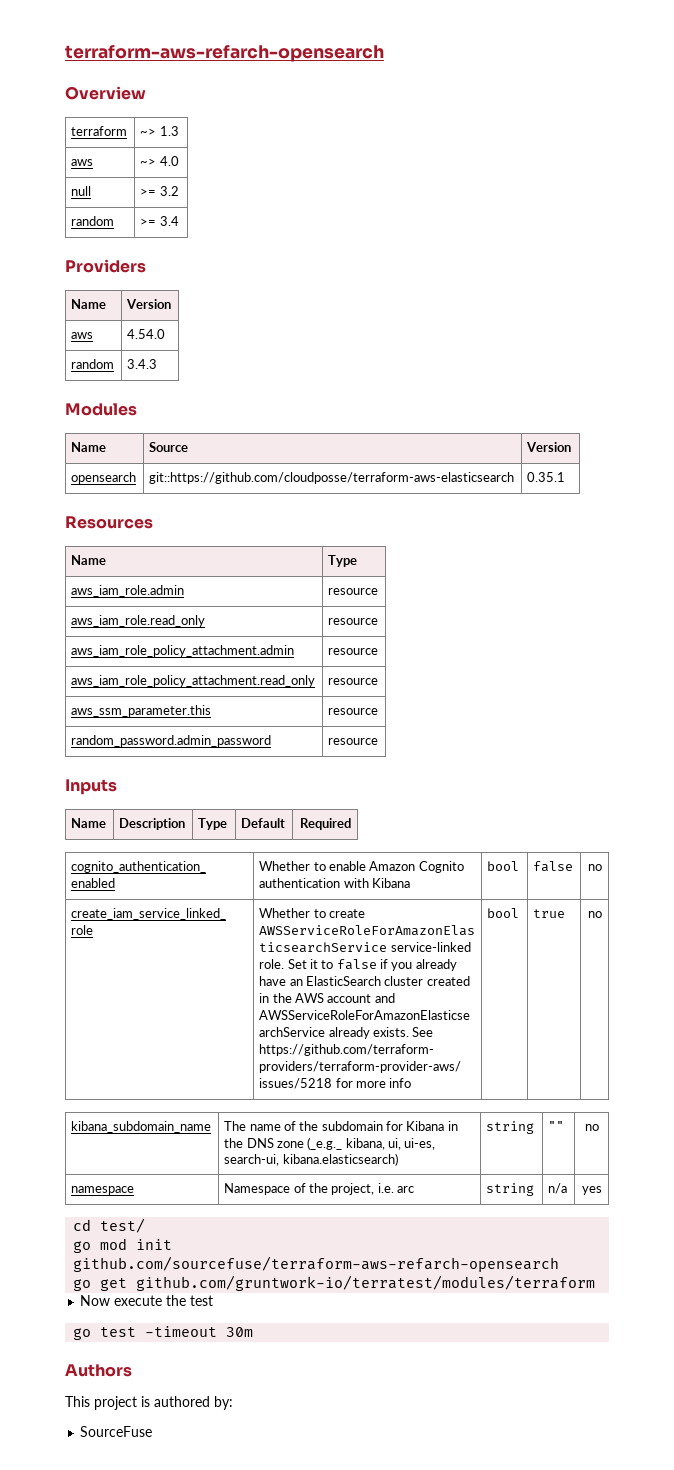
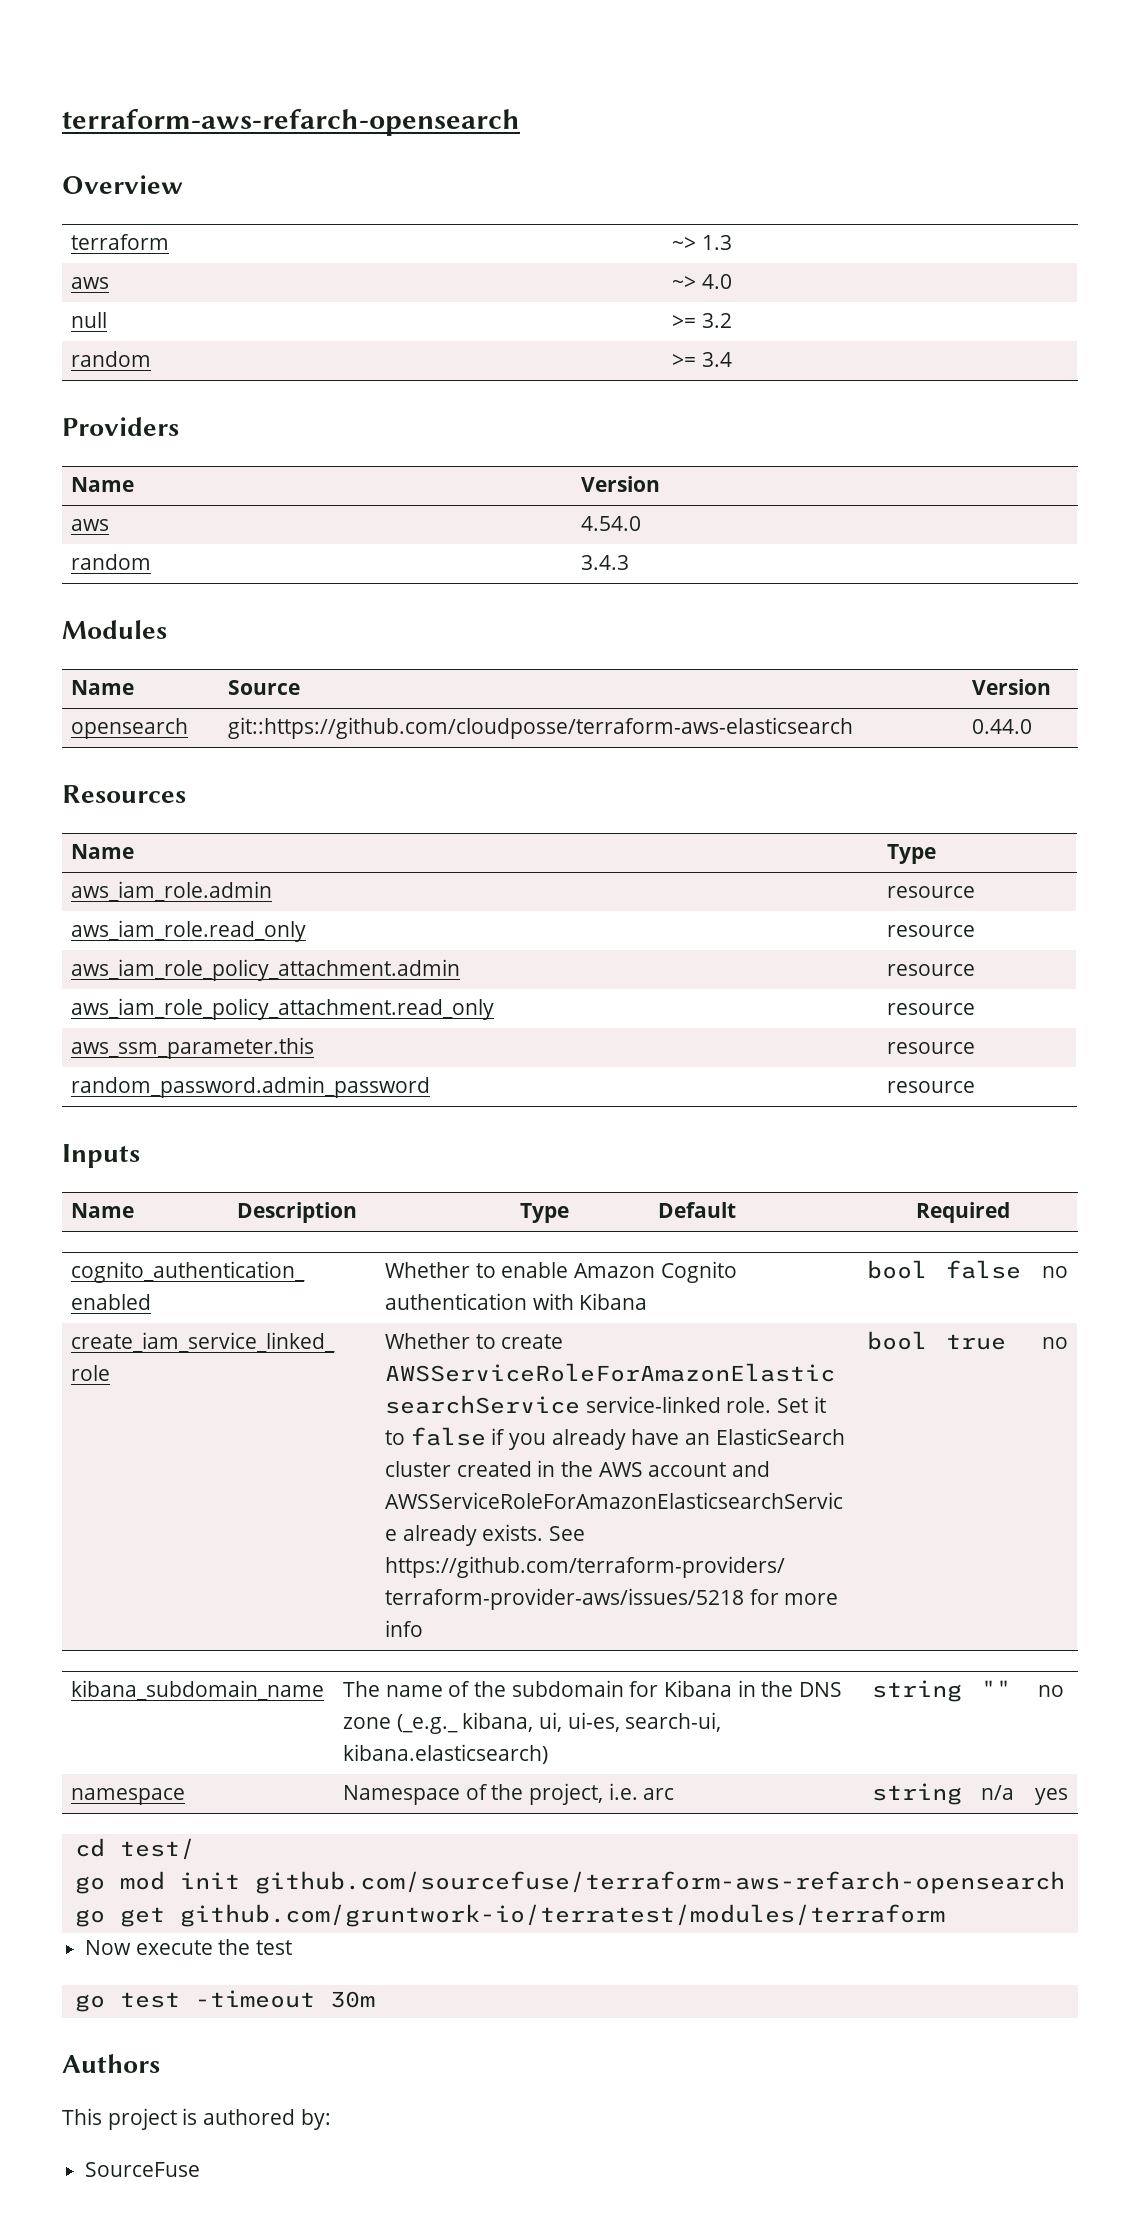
- opensearch | git::https://github.com/cloudposse/terraform-aws-elasticsearch | 0.35.1
+ opensearch | git::https://github.com/cloudposse/terraform-aws-elasticsearch | 0.44.0

